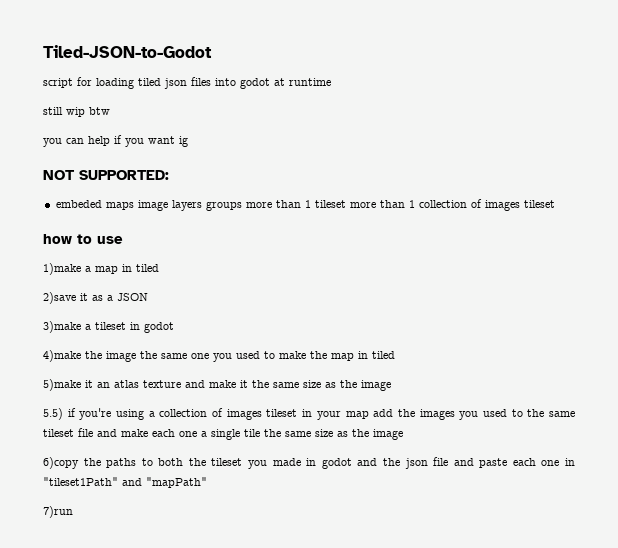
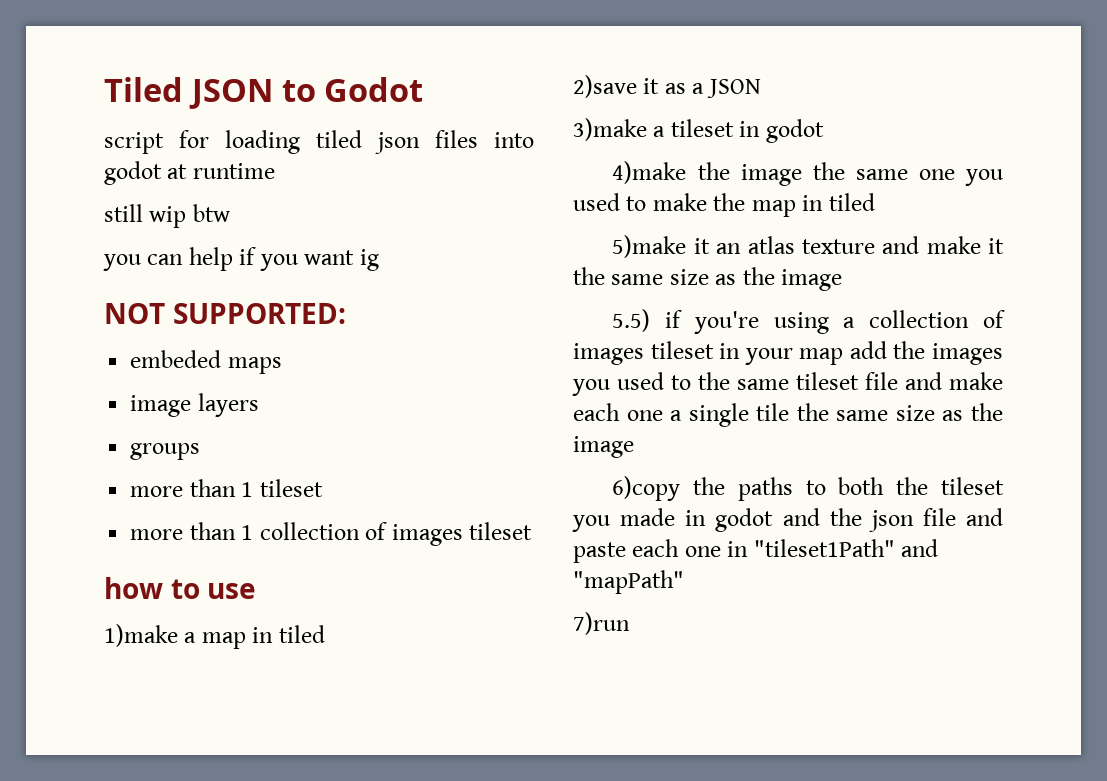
- Tiled-JSON-to-Godot
+ Tiled JSON to Godot
- embeded maps image layers groups more than 1 tileset more than 1 collection of images tileset
+ embeded maps
+ image layers
+ groups
+ more than 1 tileset
+ more than 1 collection of images tileset

